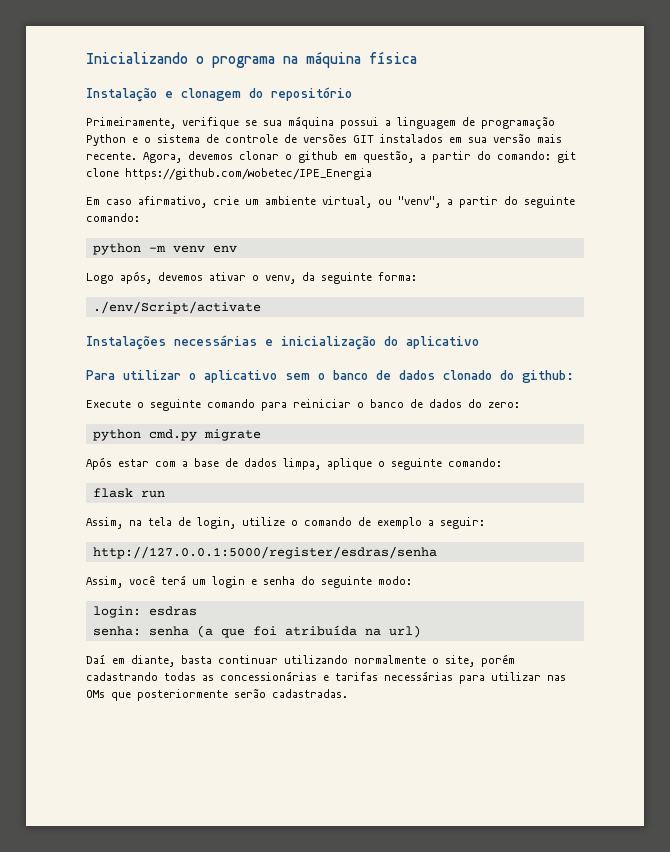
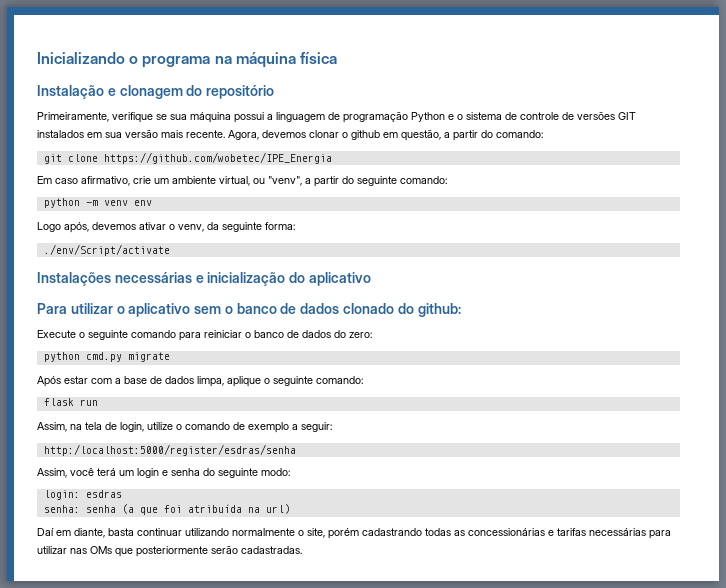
- Agora, devemos clonar o github em questão, a partir do comando: git clone https://github.com/wobetec/IPE_Energia
+ Agora, devemos clonar o github em questão, a partir do comando:
+ git clone https://github.com/wobetec/IPE_Energia
- http://127.0.0.1:5000/register/esdras/senha
+ http:/localhost:5000/register/esdras/senha

